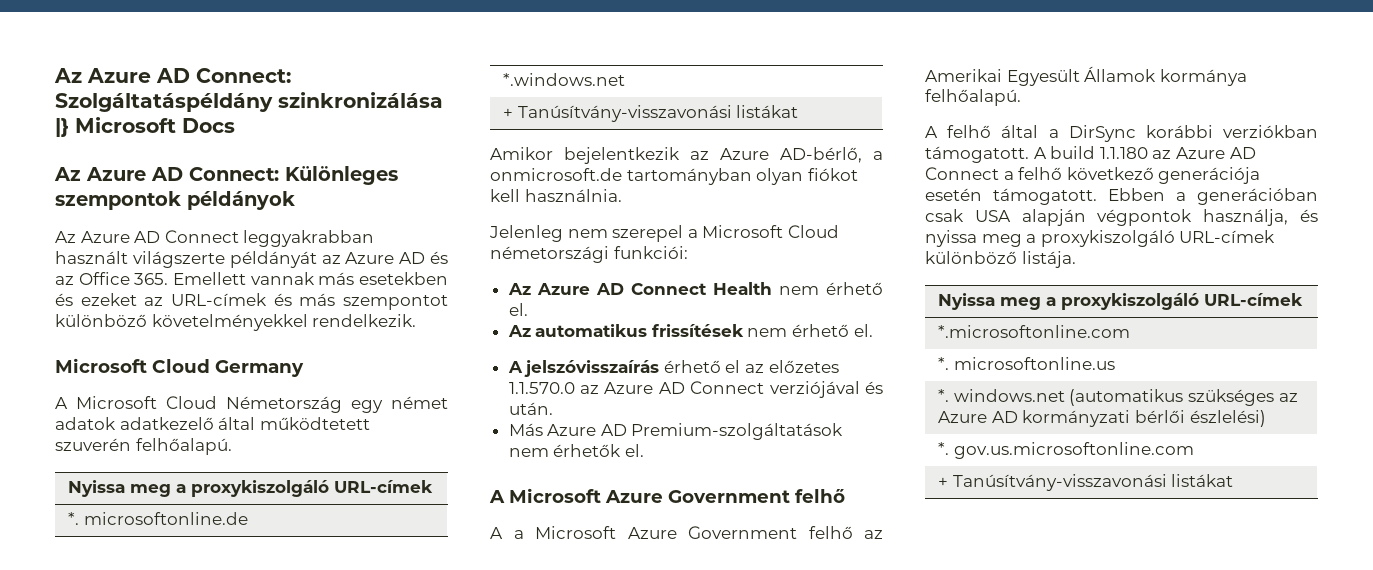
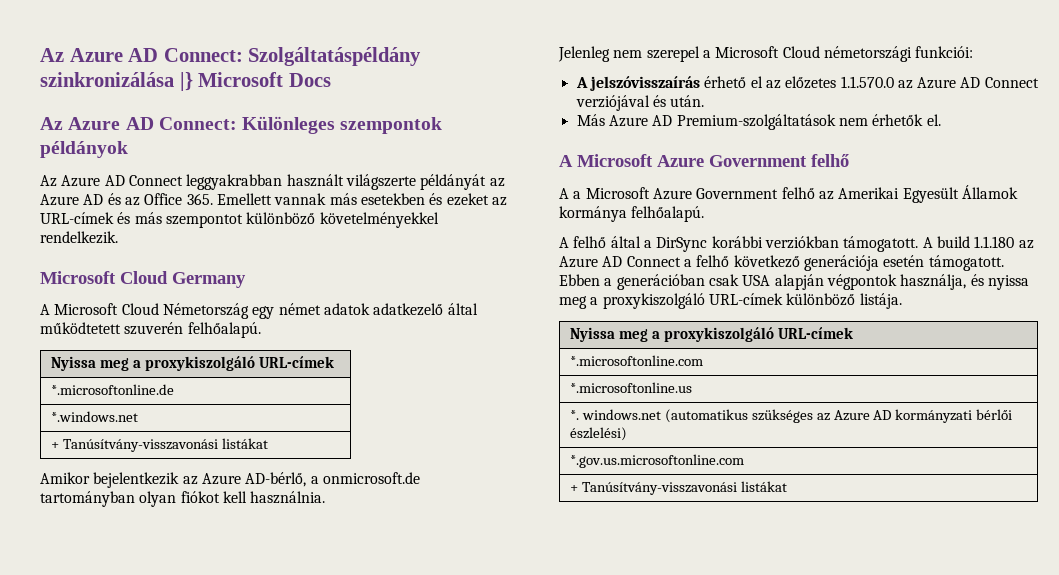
- *. microsoftonline.de
+ *.microsoftonline.de
- Az Azure AD Connect Health nem érhető el.
- Az automatikus frissítések nem érhető el.
- *. microsoftonline.us
+ *.microsoftonline.us
- *. gov.us.microsoftonline.com
+ *.gov.us.microsoftonline.com

